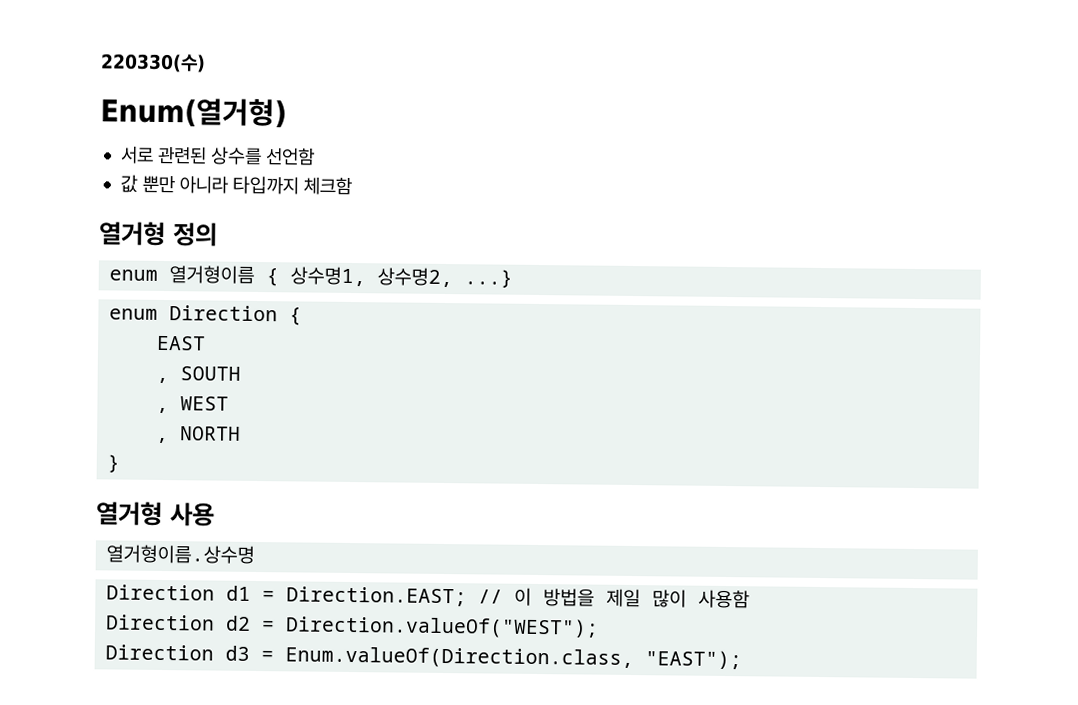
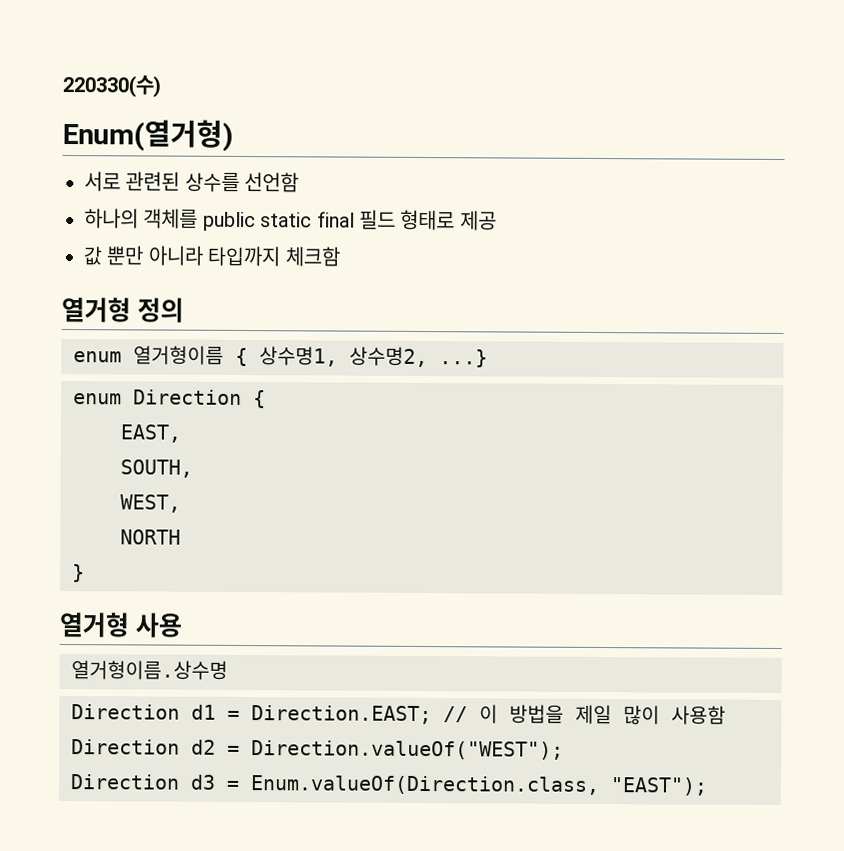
+ 하나의 객체를 public static final 필드 형태로 제공
- EAST
- , SOUTH
- , WEST
- , NORTH
+ EAST,
+ SOUTH,
+ WEST,
+ NORTH

